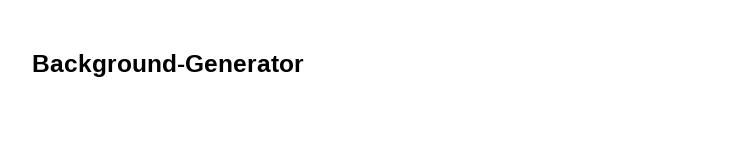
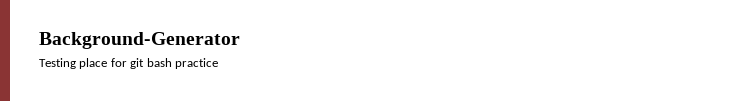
+ Testing place for git bash practice

